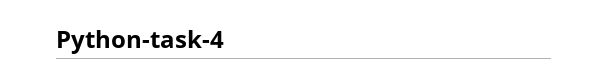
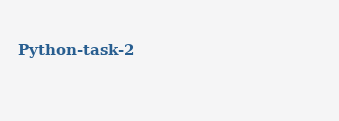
- Python-task-4
+ Python-task-2

